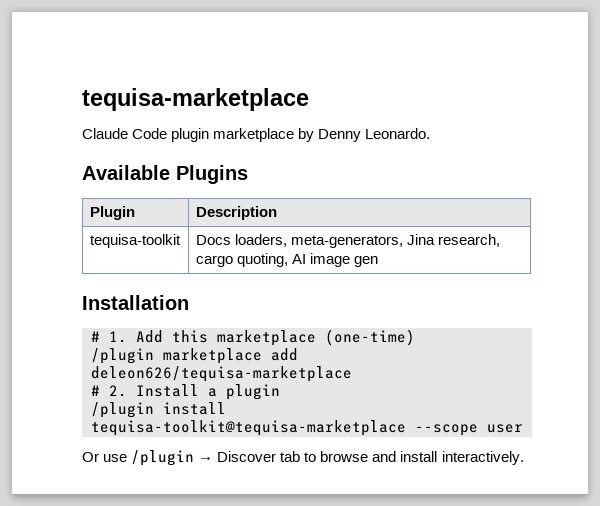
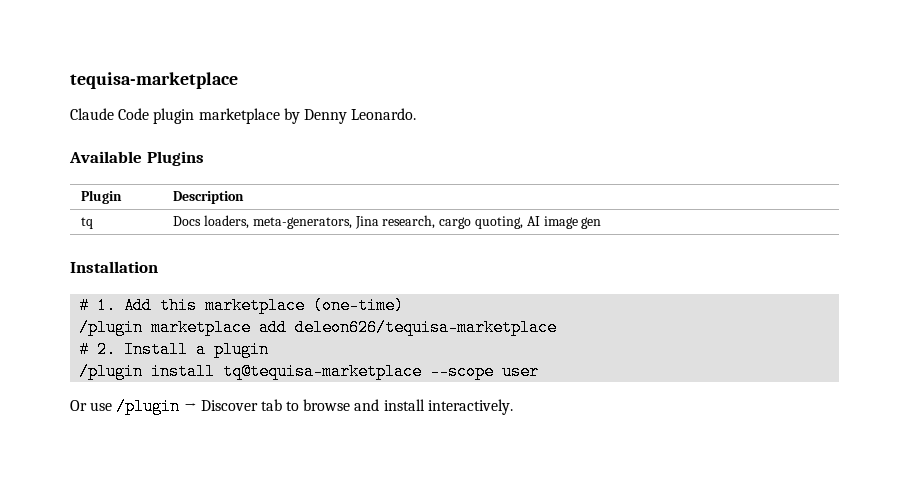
- tequisa-toolkit | Docs loaders, meta-generators, Jina research, cargo quoting, AI image gen
+ tq | Docs loaders, meta-generators, Jina research, cargo quoting, AI image gen
- /plugin install tequisa-toolkit@tequisa-marketplace --scope user
+ /plugin install tq@tequisa-marketplace --scope user

